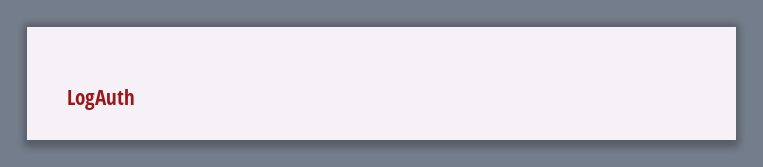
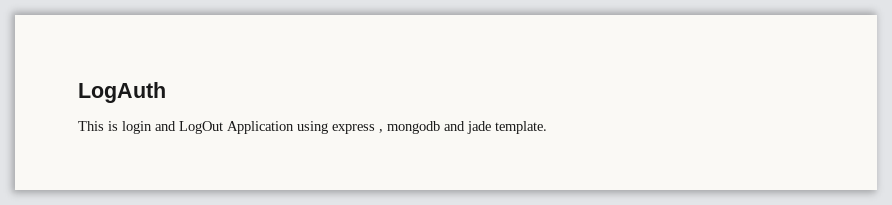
+ This is login and LogOut Application using express , mongodb and jade template.

